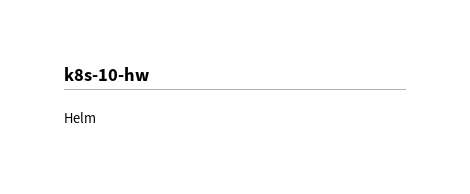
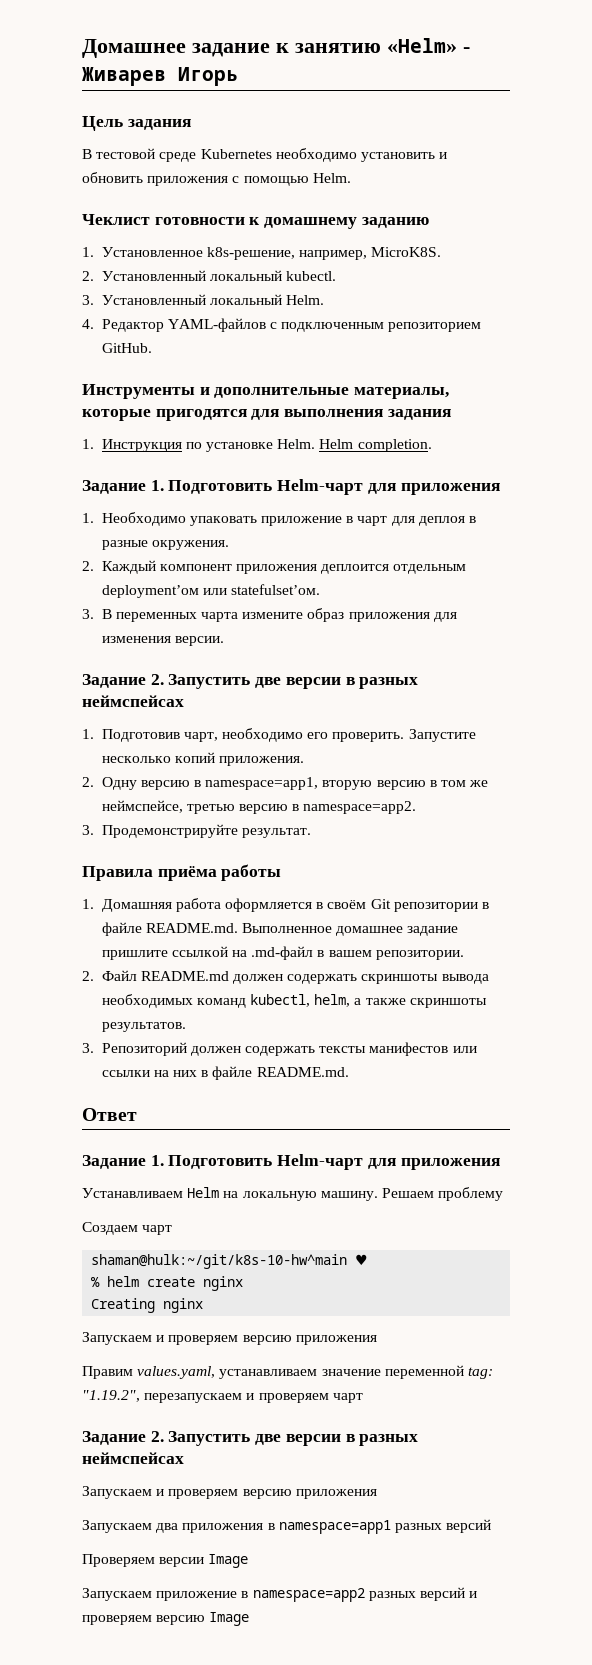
- k8s-10-hw
- Helm
+ Домашнее задание к занятию «Helm» - Живарев Игорь
+ Цель задания
+ В тестовой среде Kubernetes необходимо установить и обновить приложения с помощью Helm.
+ Чеклист готовности к домашнему заданию
+ 1. Установленное k8s-решение, например, MicroK8S.
+ 2. Установленный локальный kubectl.
+ 3. Установленный локальный Helm.
+ 4. Редактор YAML-файлов с подключенным репозиторием GitHub.
+ Инструменты и дополнительные материалы, которые пригодятся для выполнения задания
+ 1. Инструкция по установке Helm. Helm completion.
+ Задание 1. Подготовить Helm-чарт для приложения
+ 1. Необходимо упаковать приложение в чарт для деплоя в разные окружения.
+ 2. Каждый компонент приложения деплоится отдельным deployment’ом или statefulset’ом.
+ 3. В переменных чарта измените образ приложения для изменения версии.
+ Задание 2. Запустить две версии в разных неймспейсах
+ 1. Подготовив чарт, необходимо его проверить. Запуститe несколько копий приложения.
+ 2. Одну версию в namespace=app1, вторую версию в том же неймспейсе, третью версию в namespace=app2.
+ 3. Продемонстрируйте результат.
+ Правила приёма работы
+ 1. Домашняя работа оформляется в своём Git репозитории в файле README.md. Выполненное домашнее задание пришлите ссылкой на .md-файл в вашем репозитории.
+ 2. Файл README.md должен содержать скриншоты вывода необходимых команд kubectl, helm, а также скриншоты результатов.
+ 3. Репозиторий должен содержать тексты манифестов или ссылки на них в файле README.md.
+ Ответ
+ Задание 1. Подготовить Helm-чарт для приложения
+ Устанавливаем Helm на локальную машину. Решаем проблему
+ Создаем чарт
+ shaman@hulk:~/git/k8s-10-hw^main ♥
+ % helm create nginx
+ Creating nginx
+ Запускаем и проверяем версию приложения
+ Правим values.yaml, устанавливаем значение переменной tag: "1.19.2", перезапускаем и проверяем чарт
+ Задание 2. Запустить две версии в разных неймспейсах
+ Запускаем и проверяем версию приложения
+ Запускаем два приложения в namespace=app1 разных версий
+ Проверяем версии Image
+ Запускаем приложение в namespace=app2 разных версий и проверяем версию Image

